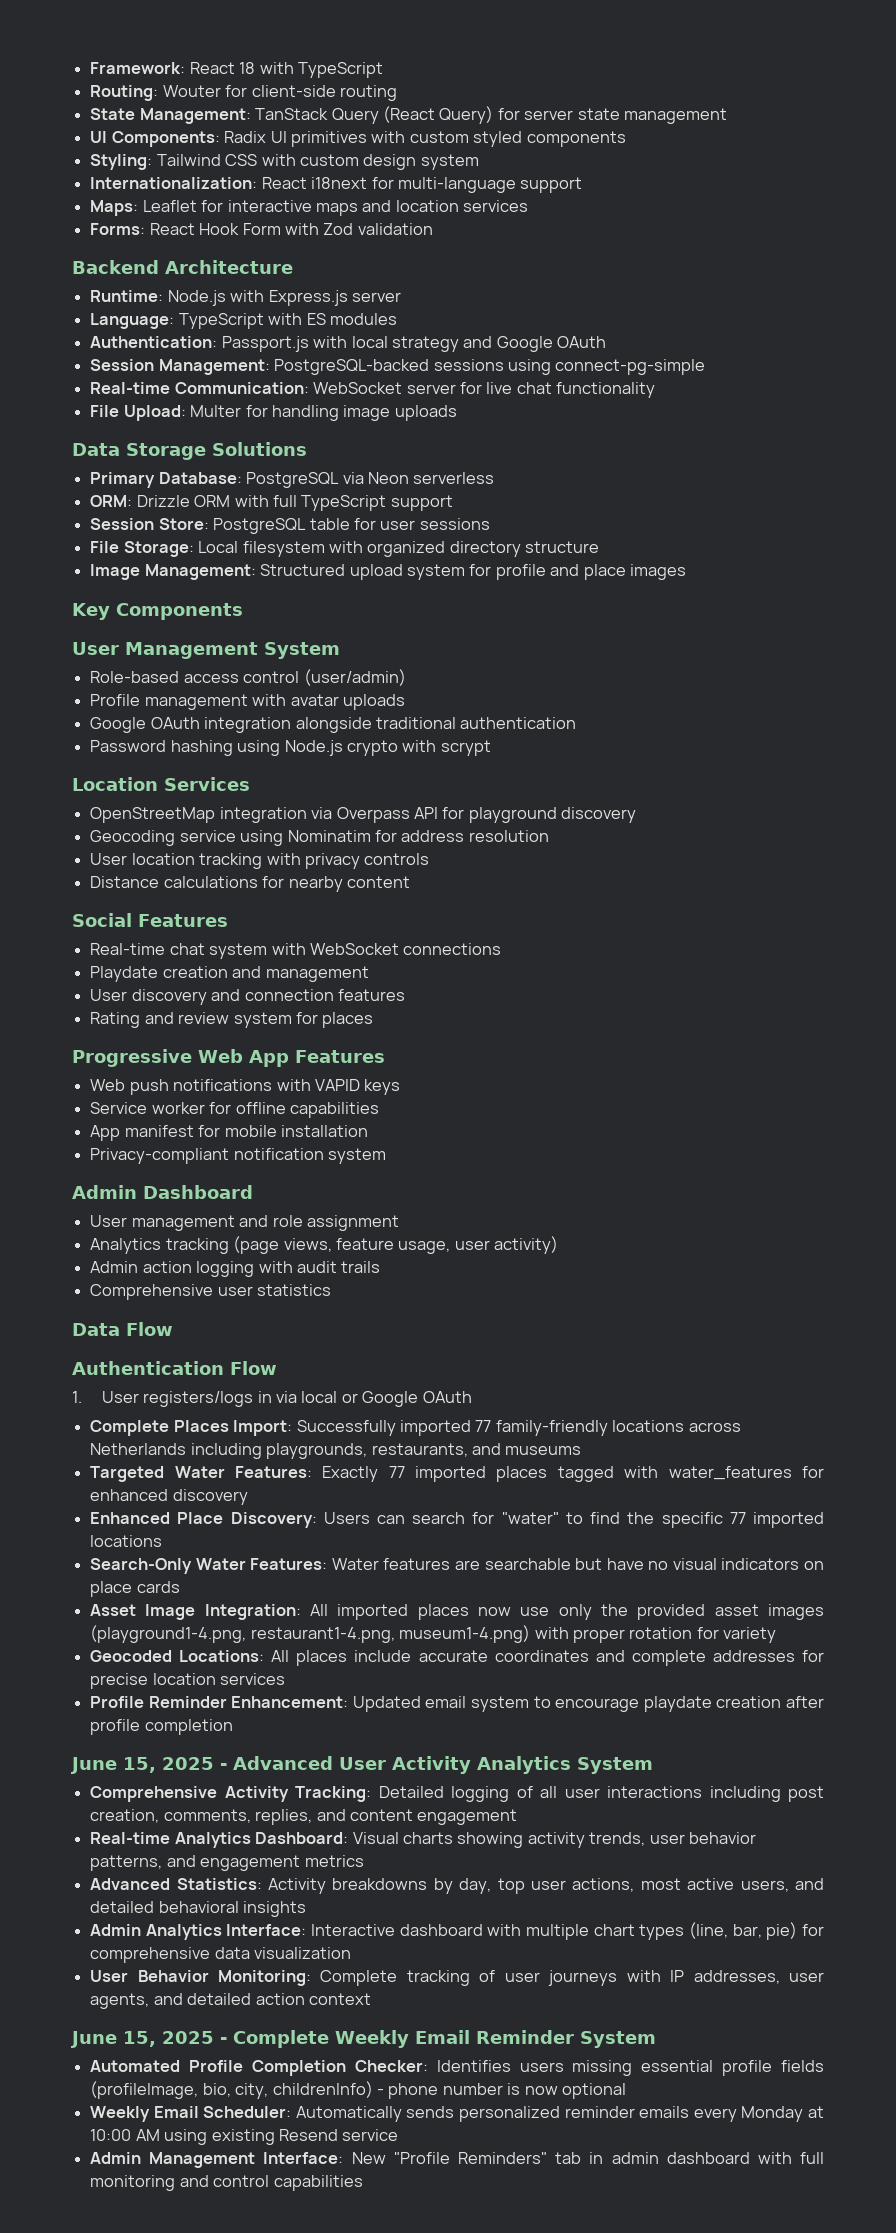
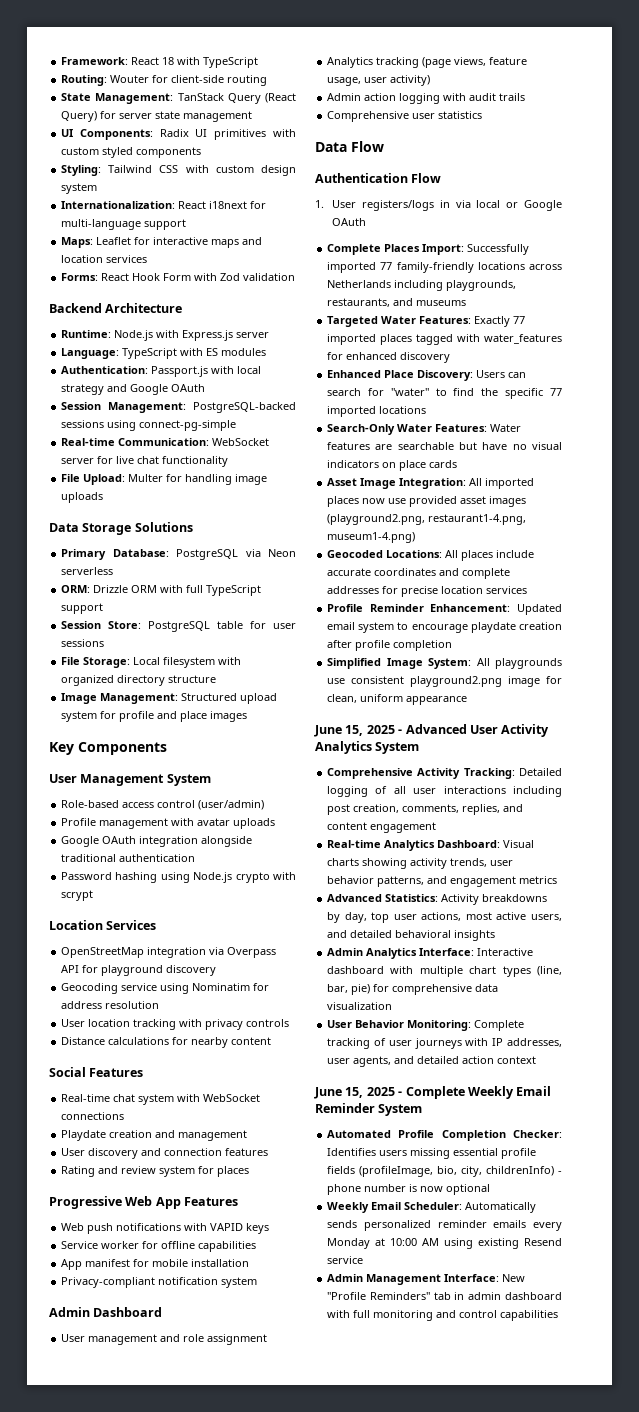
- Asset Image Integration: All imported places now use only the provided asset images (playground1-4.png, restaurant1-4.png, museum1-4.png) with proper rotation for variety
+ Asset Image Integration: All imported places now use provided asset images (playground2.png, restaurant1-4.png, museum1-4.png)
+ Simplified Image System: All playgrounds use consistent playground2.png image for clean, uniform appearance

